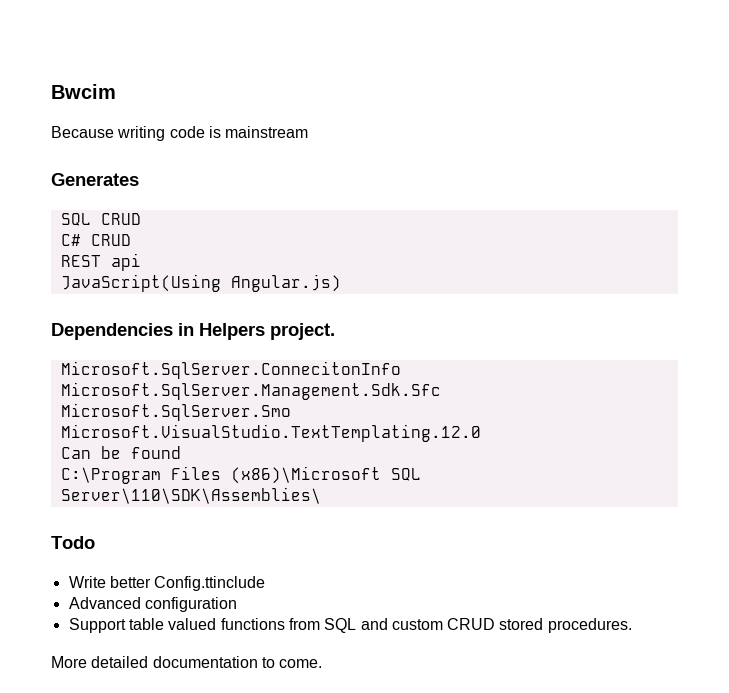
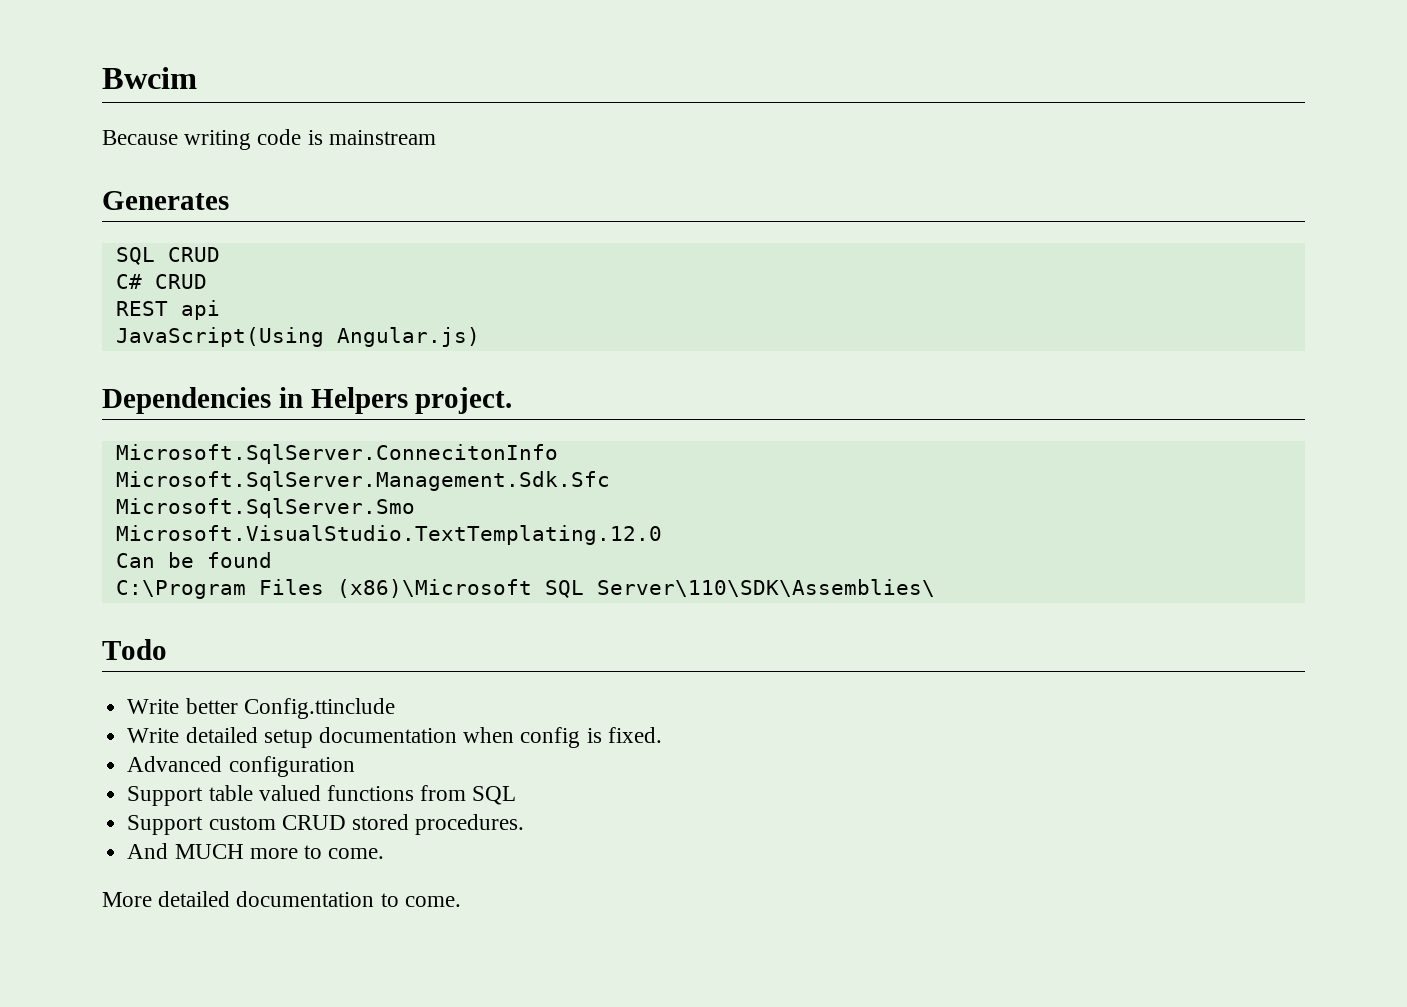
+ Write detailed setup documentation when config is fixed.
- Support table valued functions from SQL and custom CRUD stored procedures.
+ Support table valued functions from SQL
+ Support custom CRUD stored procedures.
+ And MUCH more to come.

